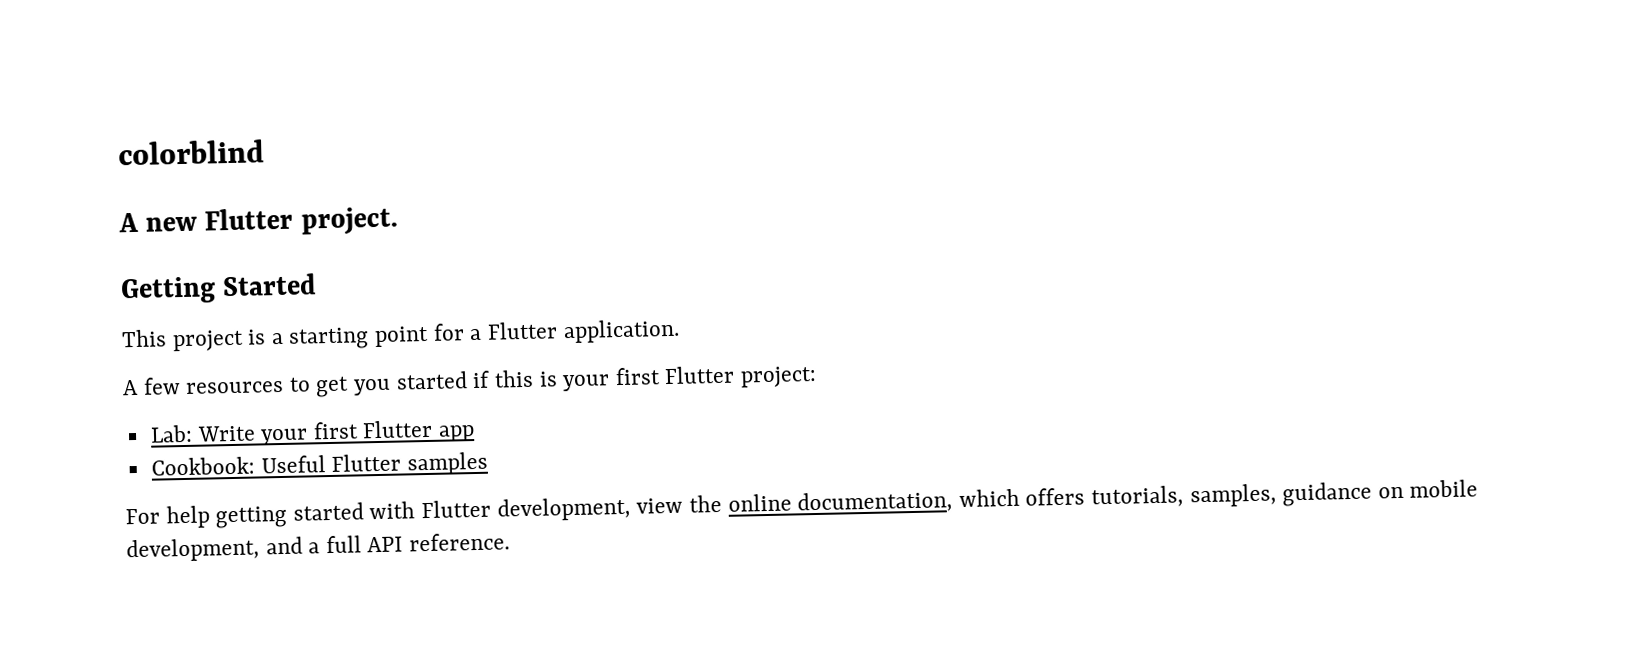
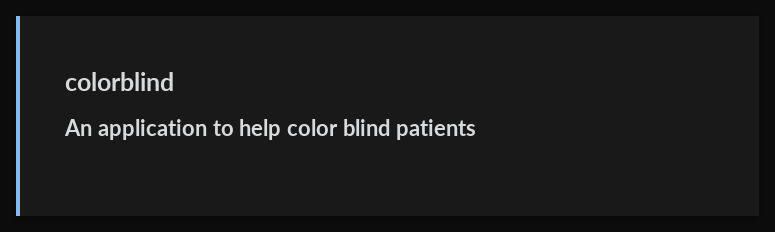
- A new Flutter project.
- Getting Started
- This project is a starting point for a Flutter application.
- A few resources to get you started if this is your first Flutter project:
- Lab: Write your first Flutter app
- Cookbook: Useful Flutter samples
- For help getting started with Flutter development, view the online documentation, which offers tutorials, samples, guidance on mobile development, and a full API reference.
+ An application to help color blind patients

